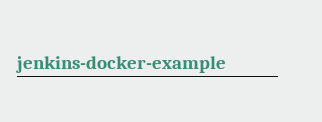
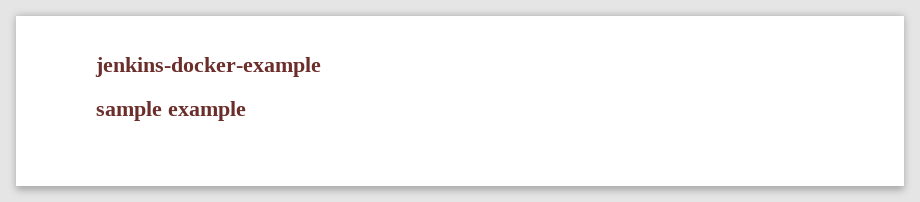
+ sample example

